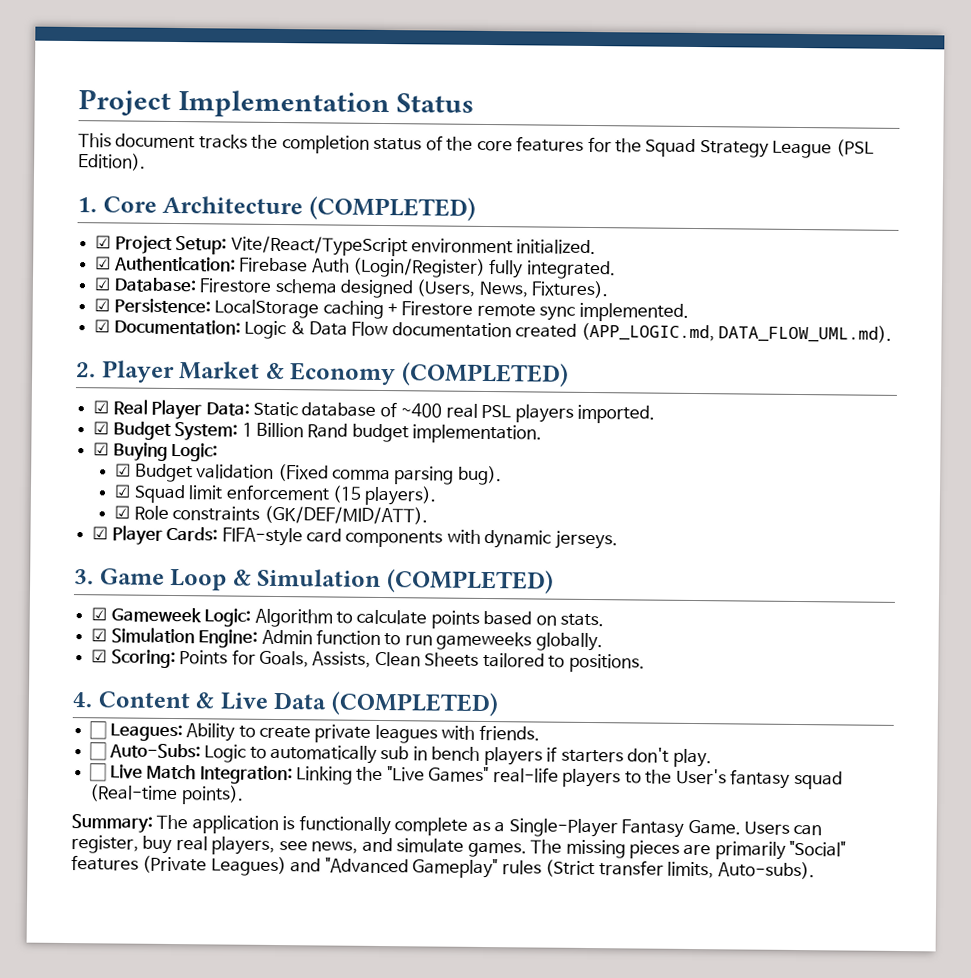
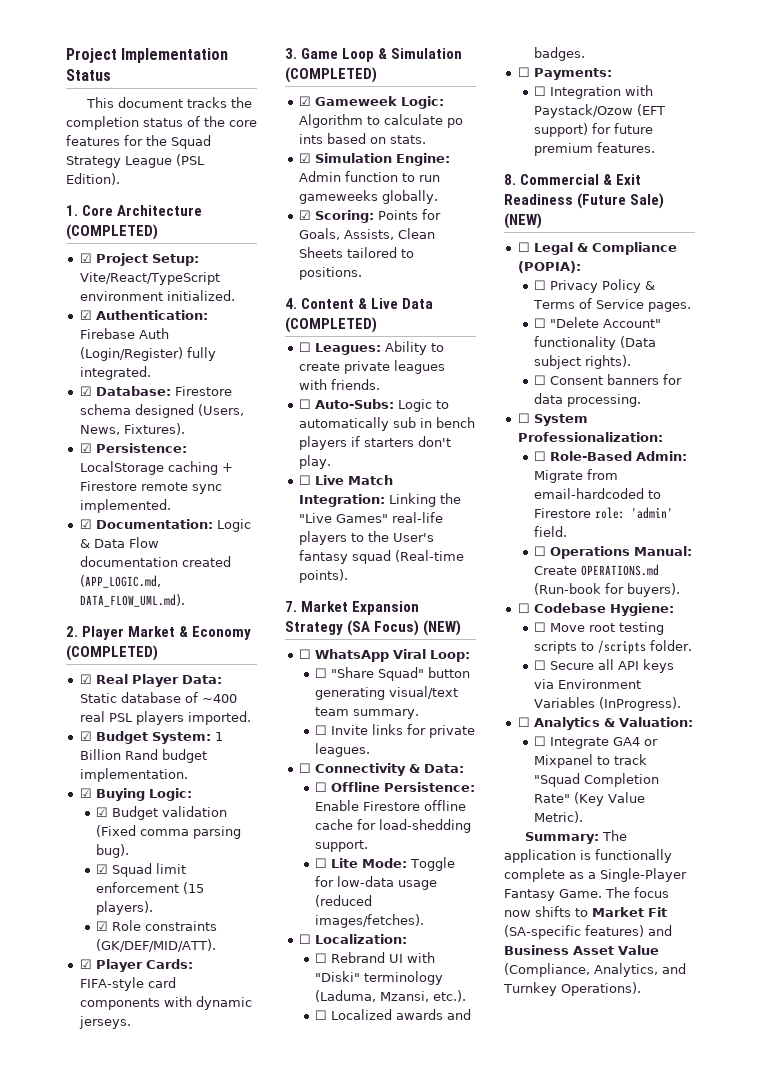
- ☑ Gameweek Logic: Algorithm to calculate points based on stats.
+ ☑ Gameweek Logic: Algorithm to calculate po ints based on stats.
+ 7. Market Expansion Strategy (SA Focus) (NEW)
+ ☐ WhatsApp Viral Loop:
+ ☐ "Share Squad" button generating visual/text team summary.
+ ☐ Invite links for private leagues.
+ ☐ Connectivity & Data:
+ ☐ Offline Persistence: Enable Firestore offline cache for load-shedding support.
+ ☐ Lite Mode: Toggle for low-data usage (reduced images/fetches).
+ ☐ Localization:
+ ☐ Rebrand UI with "Diski" terminology (Laduma, Mzansi, etc.).
+ ☐ Localized awards and badges.
+ ☐ Payments:
+ ☐ Integration with Paystack/Ozow (EFT support) for future premium features.
+ 8. Commercial & Exit Readiness (Future Sale) (NEW)
+ ☐ Legal & Compliance (POPIA):
+ ☐ Privacy Policy & Terms of Service pages.
+ ☐ "Delete Account" functionality (Data subject rights).
+ ☐ Consent banners for data processing.
+ ☐ System Professionalization:
+ ☐ Role-Based Admin: Migrate from email-hardcoded to Firestore role: 'admin' field.
+ ☐ Operations Manual: Create OPERATIONS.md (Run-book for buyers).
+ ☐ Codebase Hygiene:
+ ☐ Move root testing scripts to /scripts folder.
+ ☐ Secure all API keys via Environment Variables (InProgress).
+ ☐ Analytics & Valuation:
+ ☐ Integrate GA4 or Mixpanel to track "Squad Completion Rate" (Key Value Metric).
- Users can register, buy real players, see news, and simulate games. The missing pieces are primarily "Social" features (Private Leagues) and "Advanced Gameplay" rules (Strict transfer limits, Auto-subs).
+ The focus now shifts to Market Fit (SA-specific features) and Business Asset Value (Compliance, Analytics, and Turnkey Operations).

